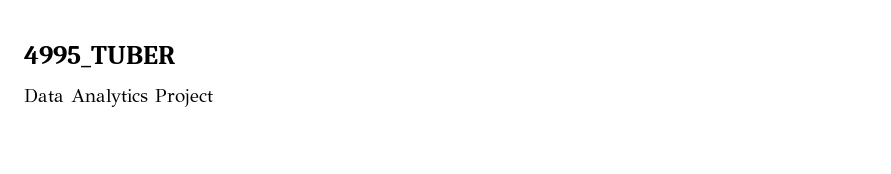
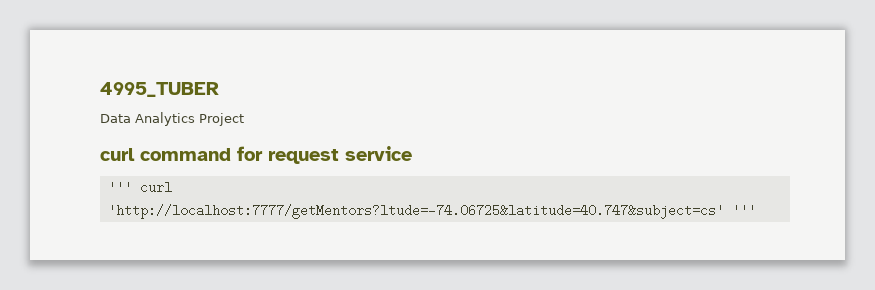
+ curl command for request service
+ ''' curl 'http://localhost:7777/getMentors?ltude=-74.06725&latitude=40.747&subject=cs' '''

